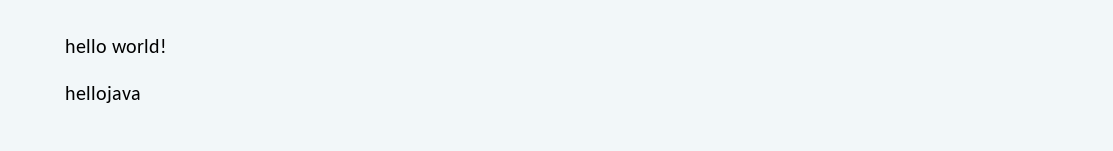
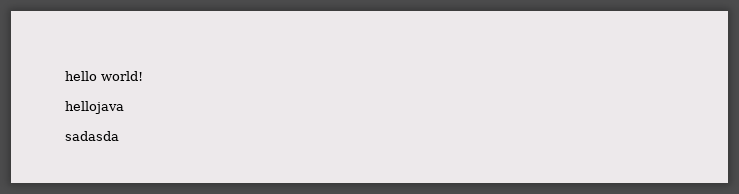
+ sadasda

